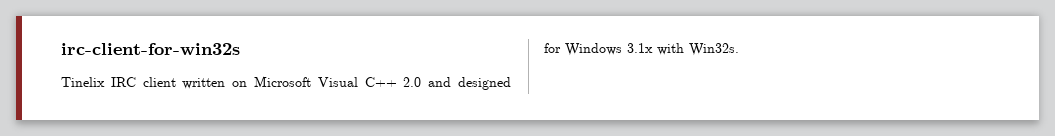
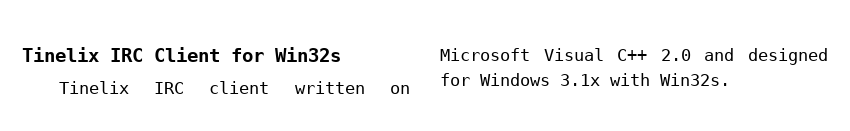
- irc-client-for-win32s
+ Tinelix IRC Client for Win32s

